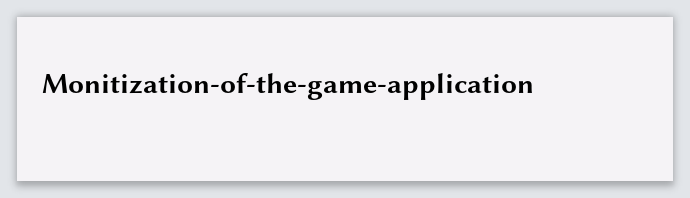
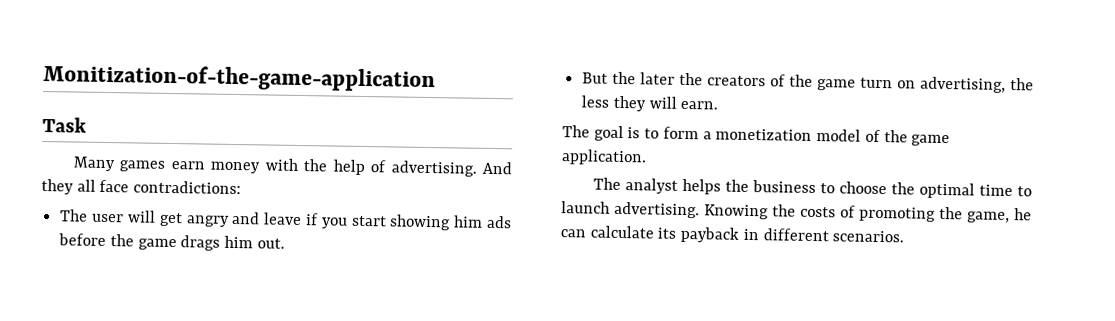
+ Task
+ Many games earn money with the help of advertising. And they all face contradictions:
+ The user will get angry and leave if you start showing him ads before the game drags him out.
+ But the later the creators of the game turn on advertising, the less they will earn.
+ The goal is to form a monetization model of the game application.
+ The analyst helps the business to choose the optimal time to launch advertising. Knowing the costs of promoting the game, he can calculate its payback in different scenarios.

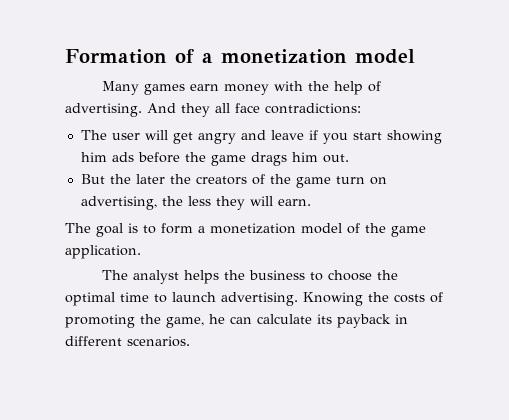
- Monitization-of-the-game-application
- Task
+ Formation of a monetization model

